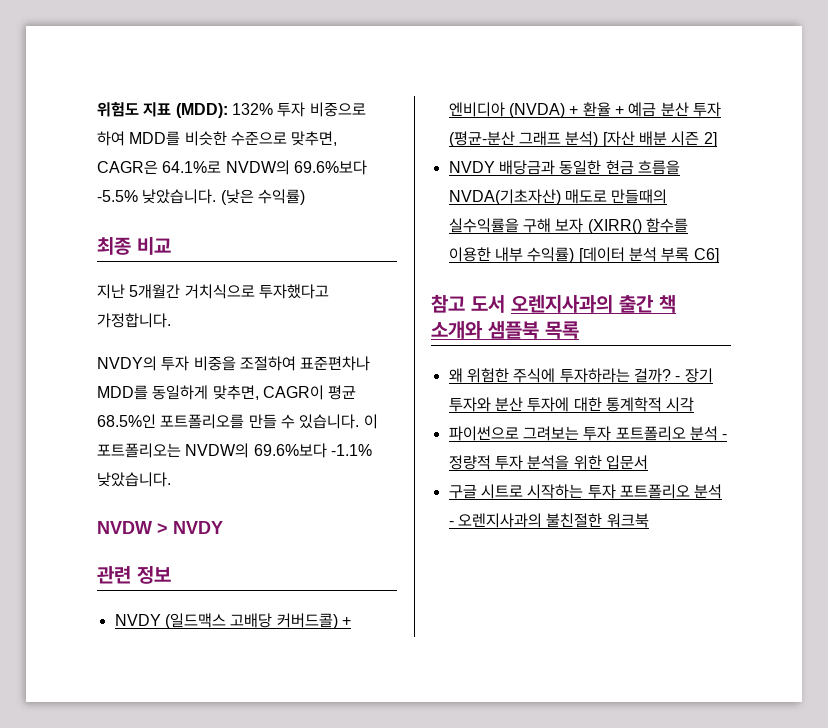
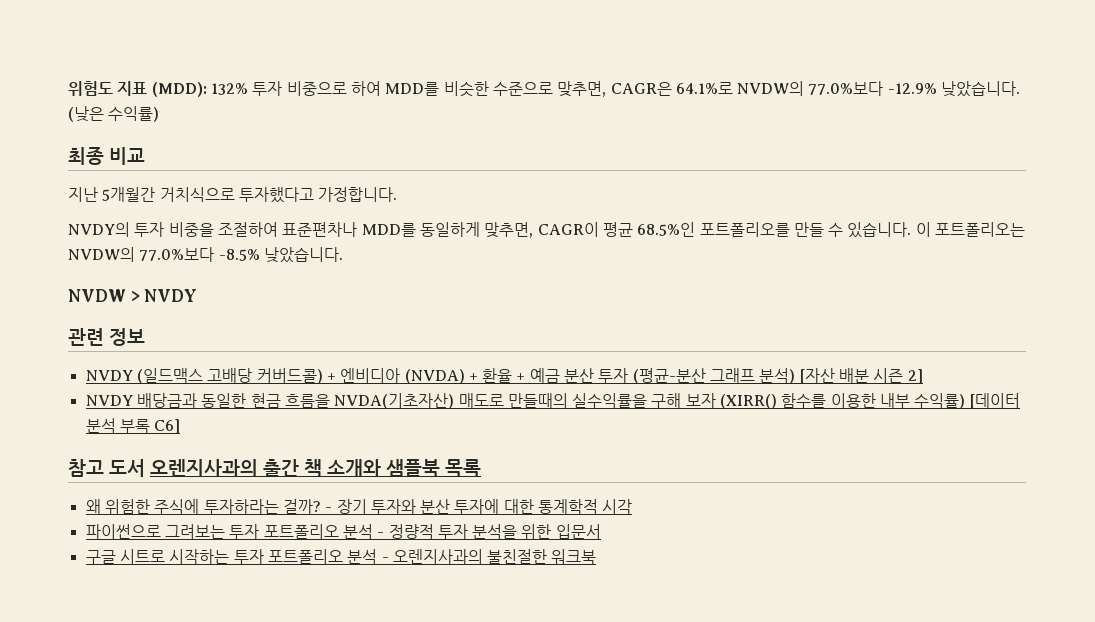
- 위험도 지표 (MDD): 132% 투자 비중으로 하여 MDD를 비슷한 수준으로 맞추면, CAGR은 64.1%로 NVDW의 69.6%보다 -5.5% 낮았습니다.
+ 위험도 지표 (MDD): 132% 투자 비중으로 하여 MDD를 비슷한 수준으로 맞추면, CAGR은 64.1%로 NVDW의 77.0%보다 -12.9% 낮았습니다.
- 이 포트폴리오는 NVDW의 69.6%보다 -1.1% 낮았습니다.
+ 이 포트폴리오는 NVDW의 77.0%보다 -8.5% 낮았습니다.

